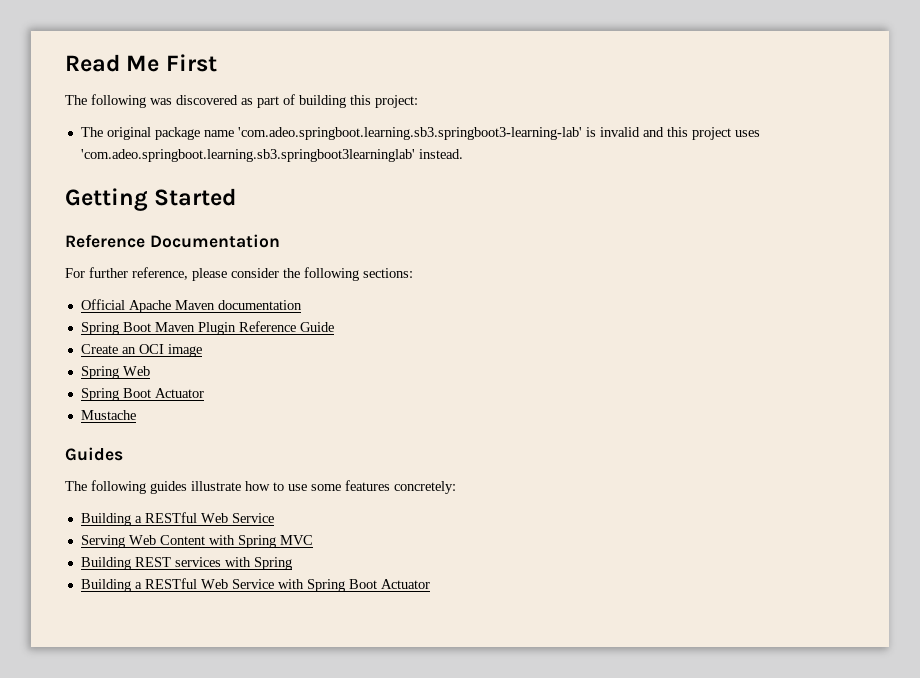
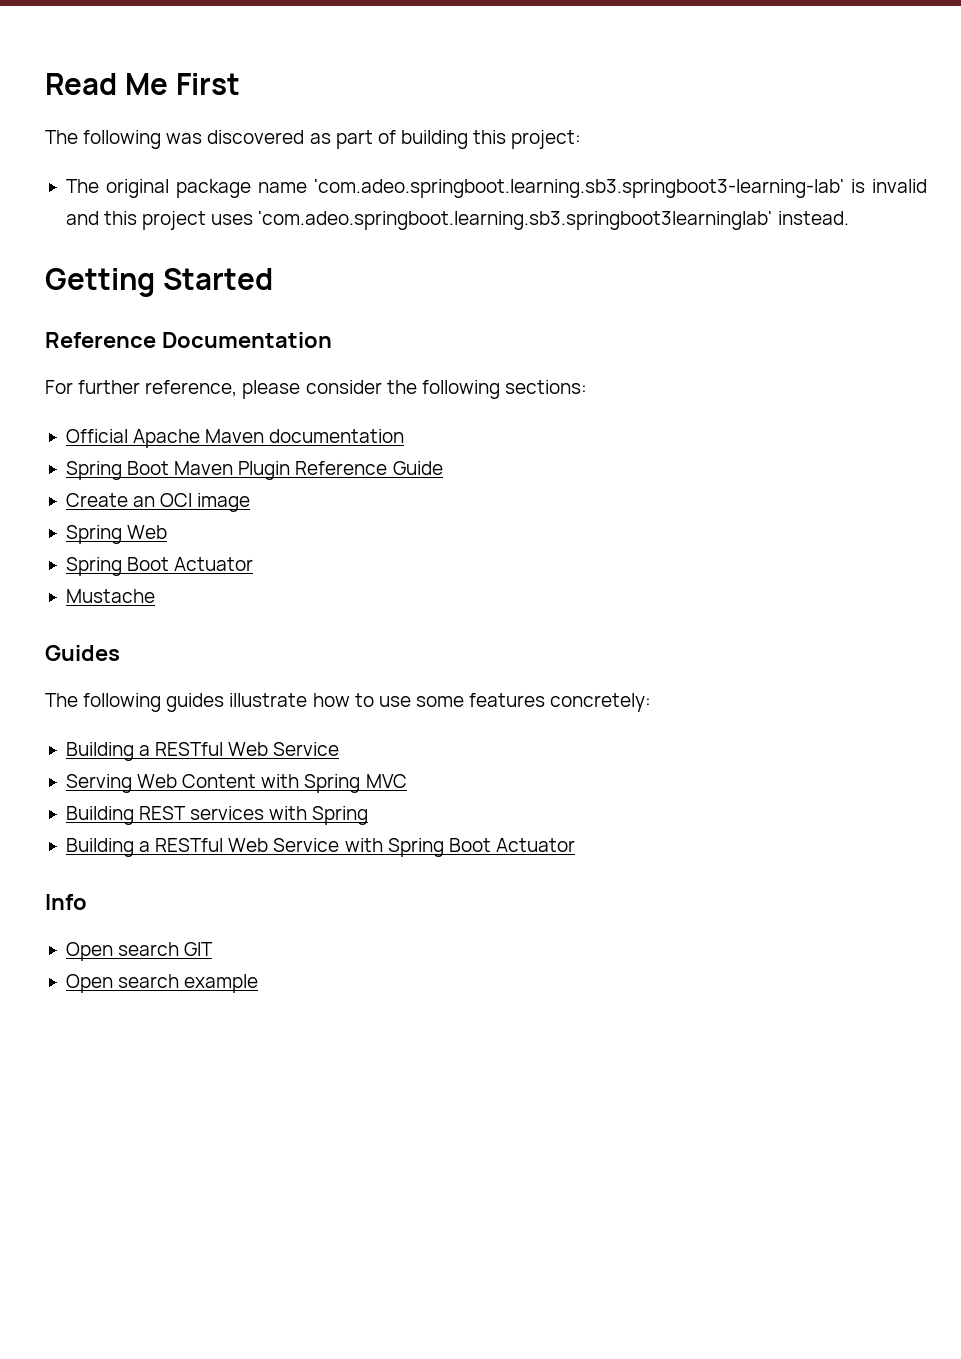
+ Info
+ Open search GIT
+ Open search example

